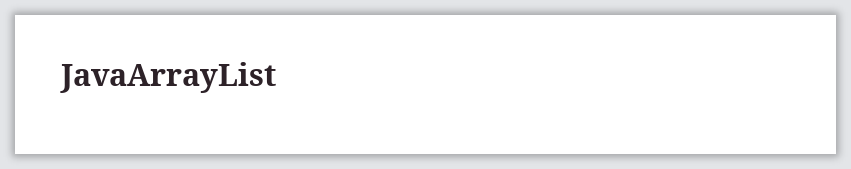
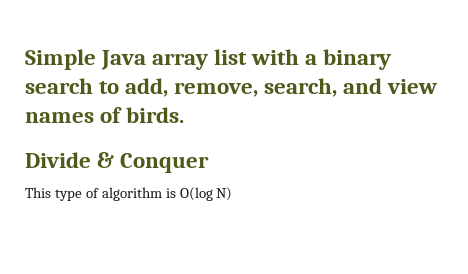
- JavaArrayList
+ Simple Java array list with a binary search to add, remove, search, and view names of birds.
+ Divide & Conquer
+ This type of algorithm is O(log N)

